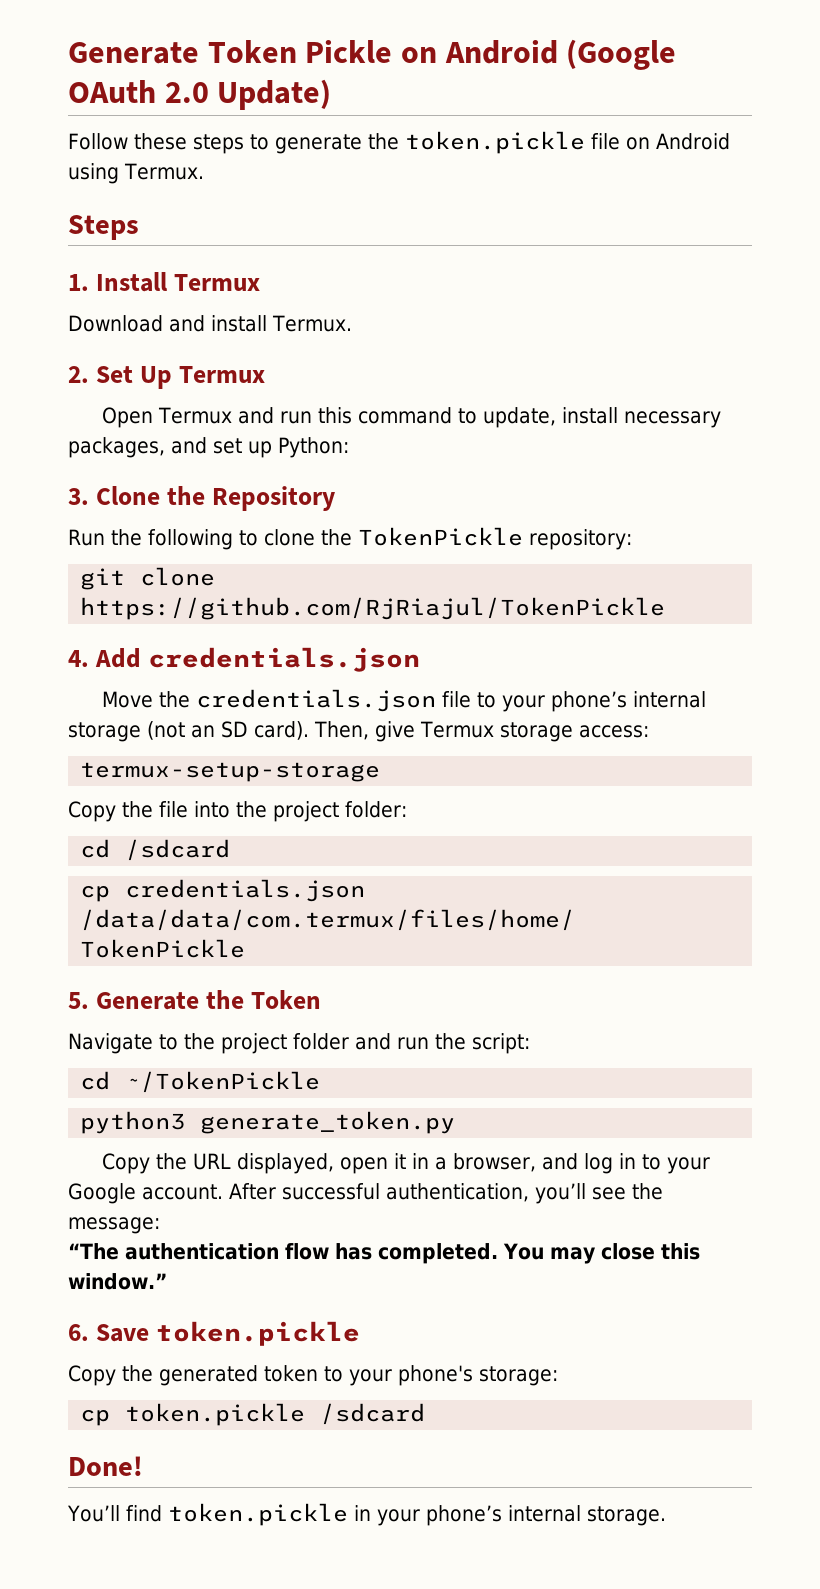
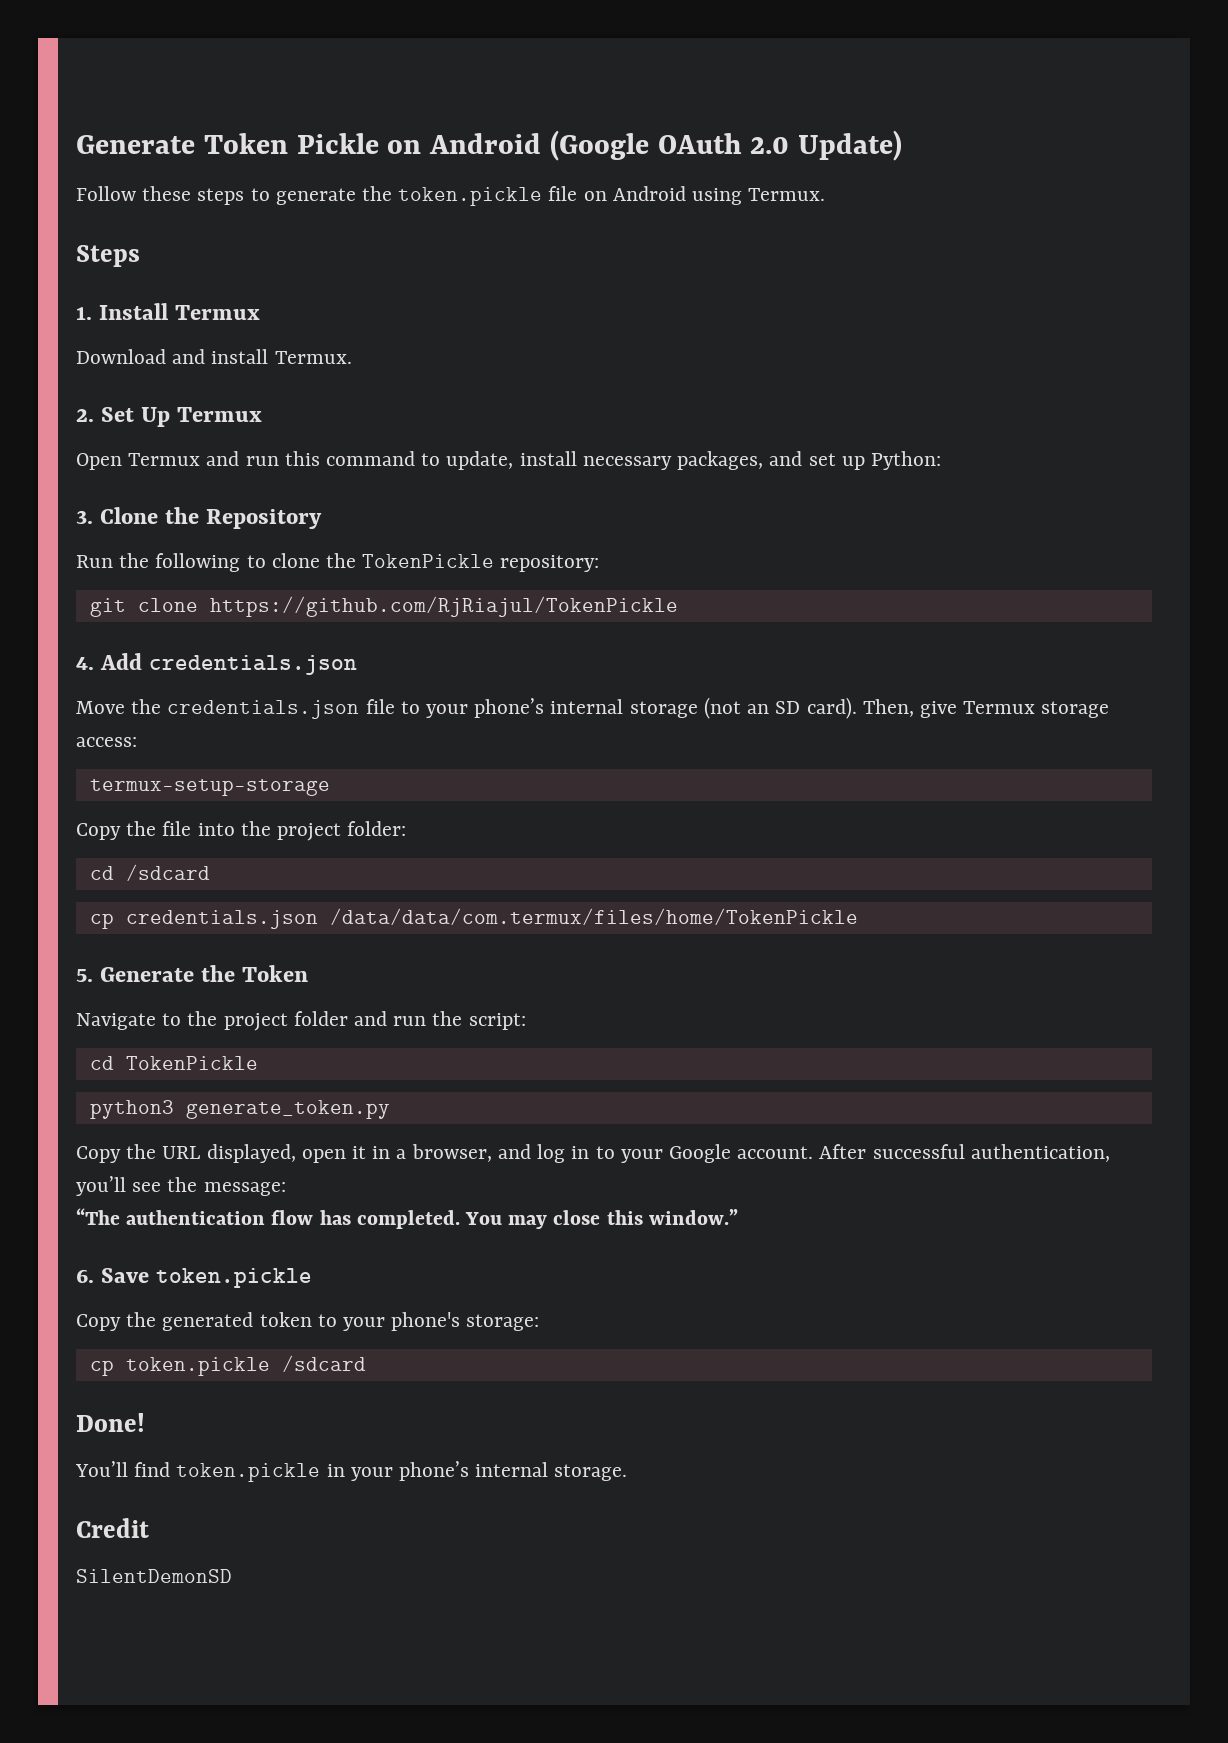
- cd ~/TokenPickle
+ cd TokenPickle
+ Credit
+ SilentDemonSD

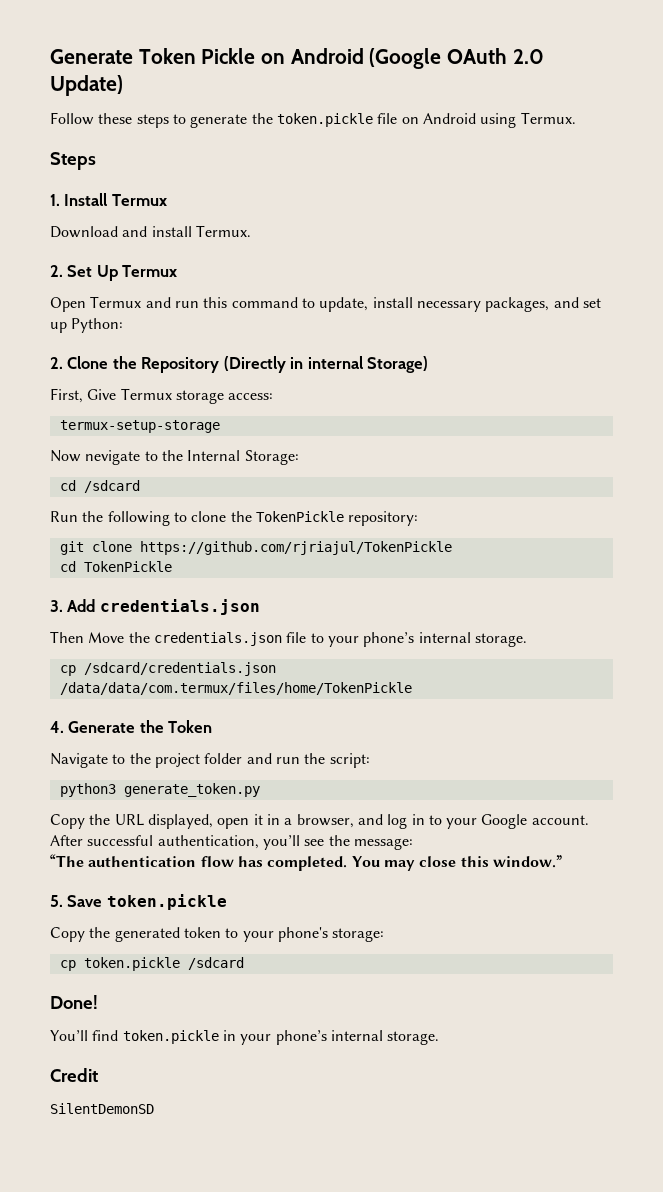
- 3. Clone the Repository
+ 2. Clone the Repository (Directly in internal Storage)
+ First, Give Termux storage access:
+ termux-setup-storage
+ Now nevigate to the Internal Storage:
+ cd /sdcard
- git clone https://github.com/RjRiajul/TokenPickle
- 4. Add credentials.json
+ git clone https://github.com/rjriajul/TokenPickle
+ cd TokenPickle
+ 3. Add credentials.json
- Move the credentials.json file to your phone’s internal storage (not an SD card). Then, give Termux storage access:
- termux-setup-storage
- Copy the file into the project folder:
- cd /sdcard
- cp credentials.json /data/data/com.termux/files/home/TokenPickle
+ Then Move the credentials.json file to your phone’s internal storage.
+ cp /sdcard/credentials.json /data/data/com.termux/files/home/TokenPickle
- 5. Generate the Token
+ 4. Generate the Token
- cd TokenPickle
- 6. Save token.pickle
+ 5. Save token.pickle

